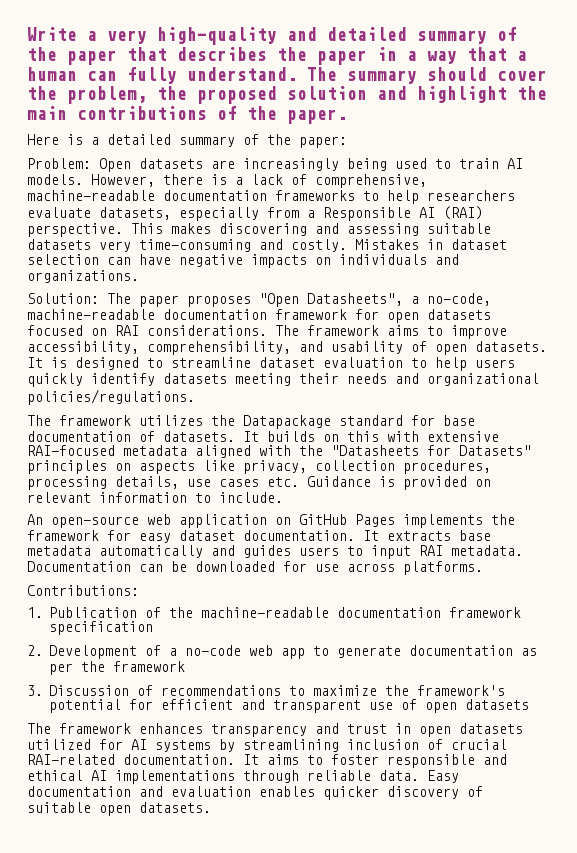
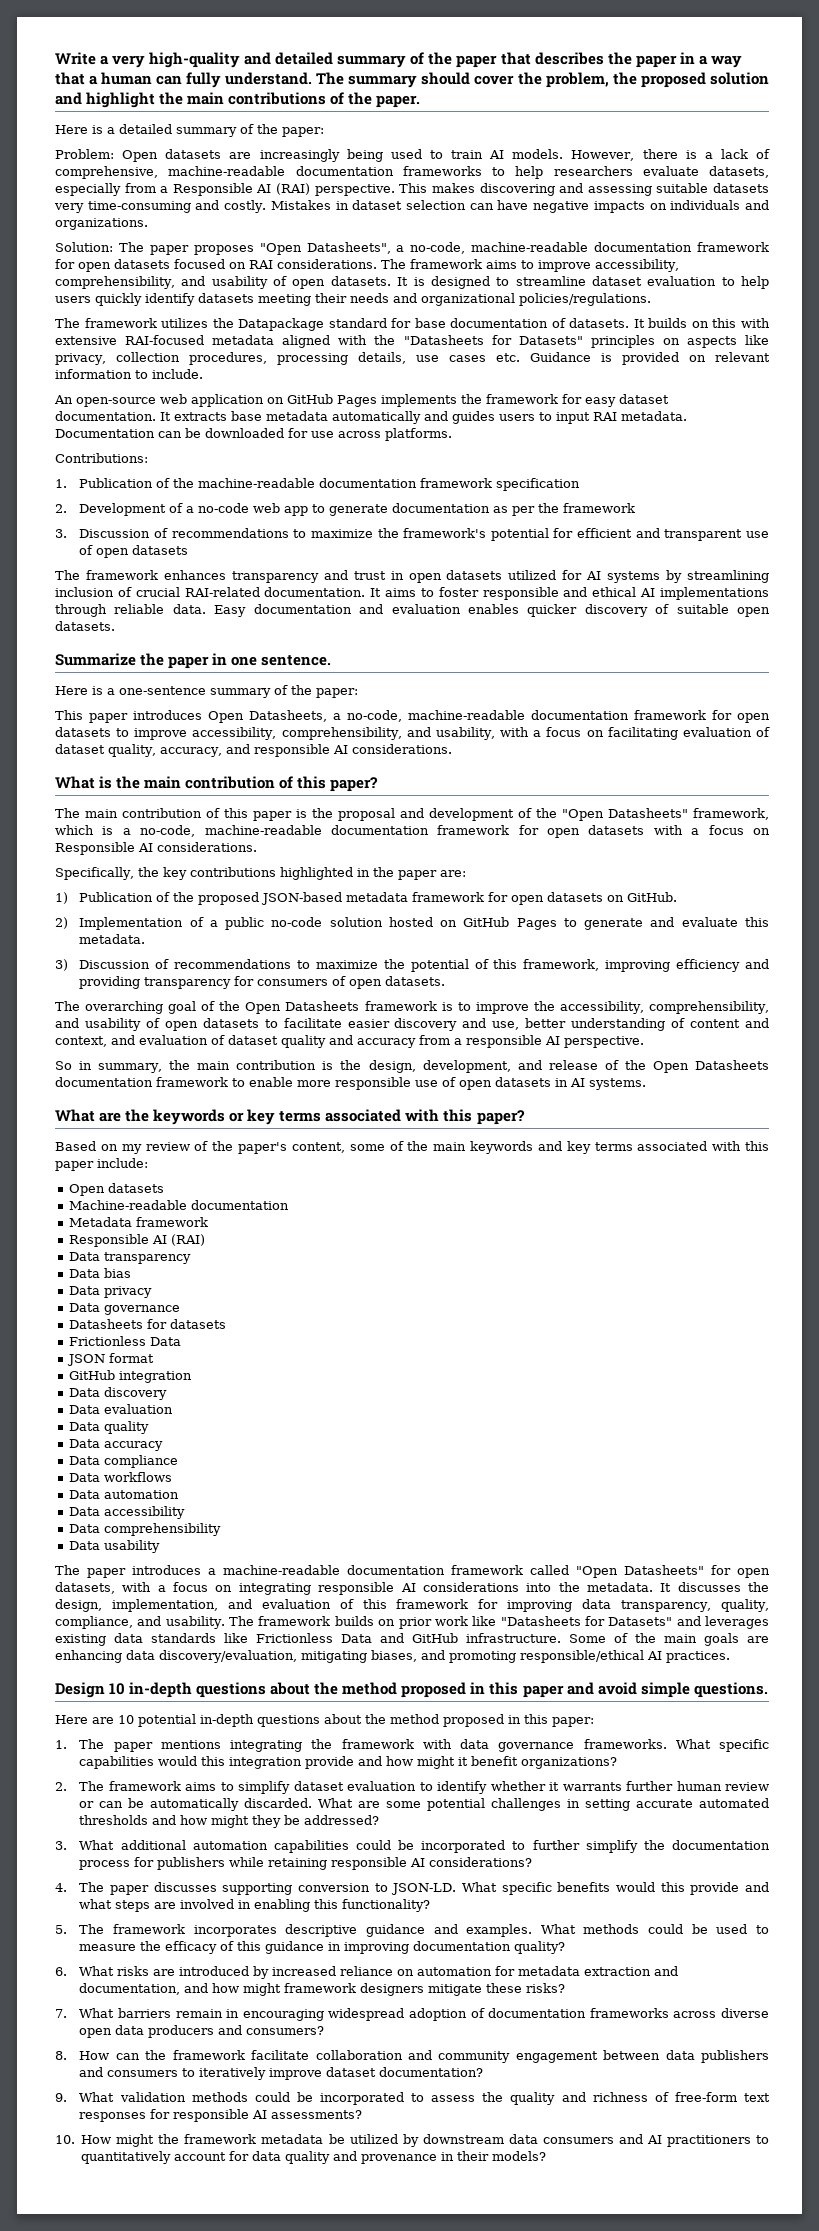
+ Summarize the paper in one sentence.
+ Here is a one-sentence summary of the paper:
+ This paper introduces Open Datasheets, a no-code, machine-readable documentation framework for open datasets to improve accessibility, comprehensibility, and usability, with a focus on facilitating evaluation of dataset quality, accuracy, and responsible AI considerations.
+ What is the main contribution of this paper?
+ The main contribution of this paper is the proposal and development of the "Open Datasheets" framework, which is a no-code, machine-readable documentation framework for open datasets with a focus on Responsible AI considerations.
+ Specifically, the key contributions highlighted in the paper are:
+ 1) Publication of the proposed JSON-based metadata framework for open datasets on GitHub.
+ 2) Implementation of a public no-code solution hosted on GitHub Pages to generate and evaluate this metadata.
+ 3) Discussion of recommendations to maximize the potential of this framework, improving efficiency and providing transparency for consumers of open datasets.
+ The overarching goal of the Open Datasheets framework is to improve the accessibility, comprehensibility, and usability of open datasets to facilitate easier discovery and use, better understanding of content and context, and evaluation of dataset quality and accuracy from a responsible AI perspective.
+ So in summary, the main contribution is the design, development, and release of the Open Datasheets documentation framework to enable more responsible use of open datasets in AI systems.
+ What are the keywords or key terms associated with this paper?
+ Based on my review of the paper's content, some of the main keywords and key terms associated with this paper include:
+ Open datasets
+ Machine-readable documentation
+ Metadata framework
+ Responsible AI (RAI)
+ Data transparency
+ Data bias
+ Data privacy
+ Data governance
+ Datasheets for datasets
+ Frictionless Data
+ JSON format
+ GitHub integration
+ Data discovery
+ Data evaluation
+ Data quality
+ Data accuracy
+ Data compliance
+ Data workflows
+ Data automation
+ Data accessibility
+ Data comprehensibility
+ Data usability
+ The paper introduces a machine-readable documentation framework called "Open Datasheets" for open datasets, with a focus on integrating responsible AI considerations into the metadata. It discusses the design, implementation, and evaluation of this framework for improving data transparency, quality, compliance, and usability. The framework builds on prior work like "Datasheets for Datasets" and leverages existing data standards like Frictionless Data and GitHub infrastructure. Some of the main goals are enhancing data discovery/evaluation, mitigating biases, and promoting responsible/ethical AI practices.
+ Design 10 in-depth questions about the method proposed in this paper and avoid simple questions.
+ Here are 10 potential in-depth questions about the method proposed in this paper:
+ 1. The paper mentions integrating the framework with data governance frameworks. What specific capabilities would this integration provide and how might it benefit organizations?
+ 2. The framework aims to simplify dataset evaluation to identify whether it warrants further human review or can be automatically discarded. What are some potential challenges in setting accurate automated thresholds and how might they be addressed?
+ 3. What additional automation capabilities could be incorporated to further simplify the documentation process for publishers while retaining responsible AI considerations?
+ 4. The paper discusses supporting conversion to JSON-LD. What specific benefits would this provide and what steps are involved in enabling this functionality?
+ 5. The framework incorporates descriptive guidance and examples. What methods could be used to measure the efficacy of this guidance in improving documentation quality?
+ 6. What risks are introduced by increased reliance on automation for metadata extraction and documentation, and how might framework designers mitigate these risks?
+ 7. What barriers remain in encouraging widespread adoption of documentation frameworks across diverse open data producers and consumers?
+ 8. How can the framework facilitate collaboration and community engagement between data publishers and consumers to iteratively improve dataset documentation?
+ 9. What validation methods could be incorporated to assess the quality and richness of free-form text responses for responsible AI assessments?
+ 10. How might the framework metadata be utilized by downstream data consumers and AI practitioners to quantitatively account for data quality and provenance in their models?

